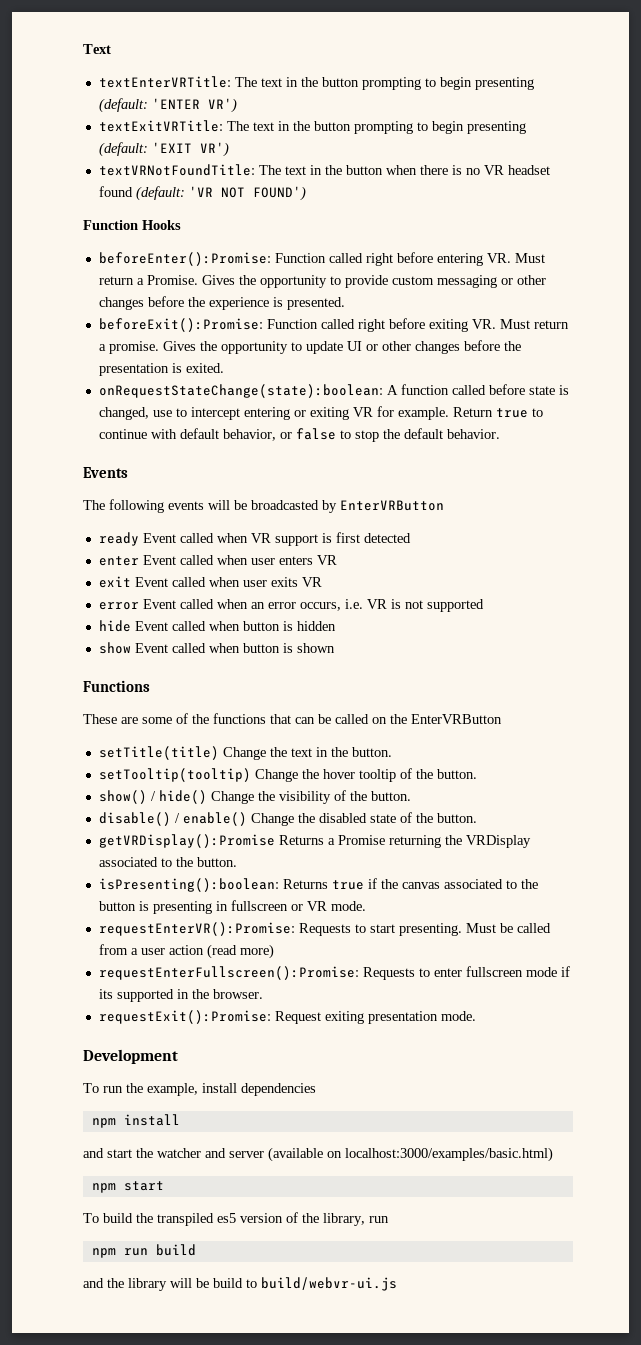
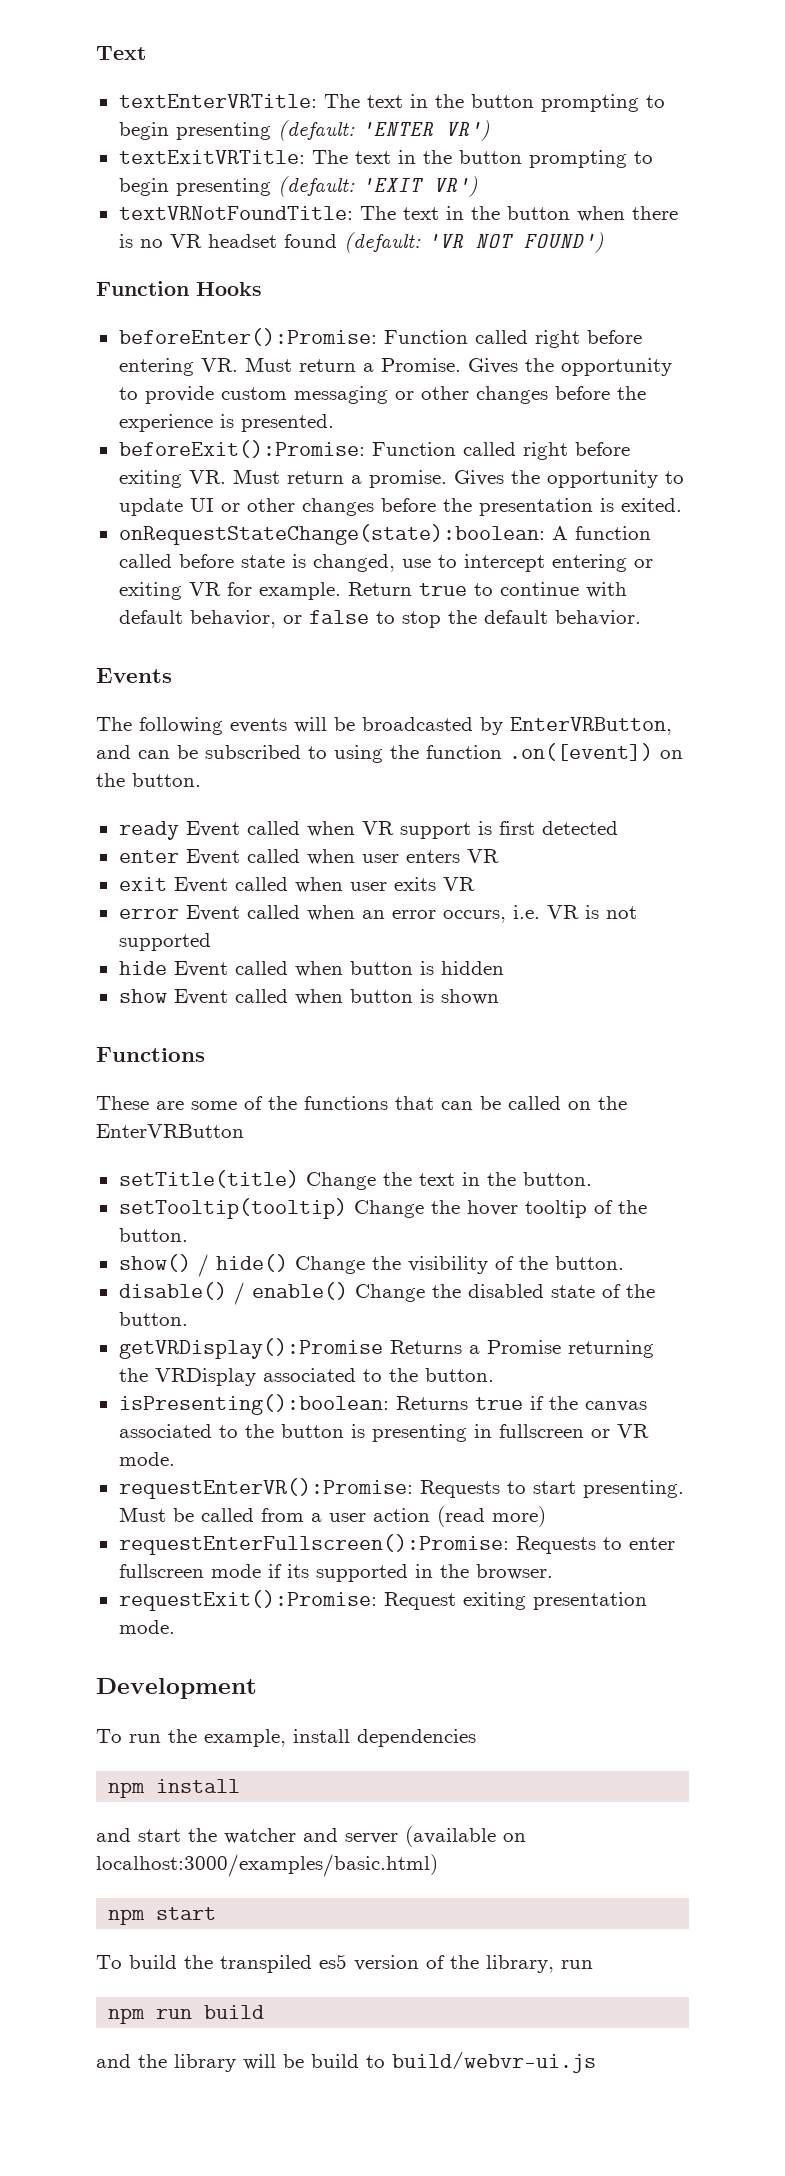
- The following events will be broadcasted by EnterVRButton
+ The following events will be broadcasted by EnterVRButton, and can be subscribed to using the function .on([event]) on the button.

